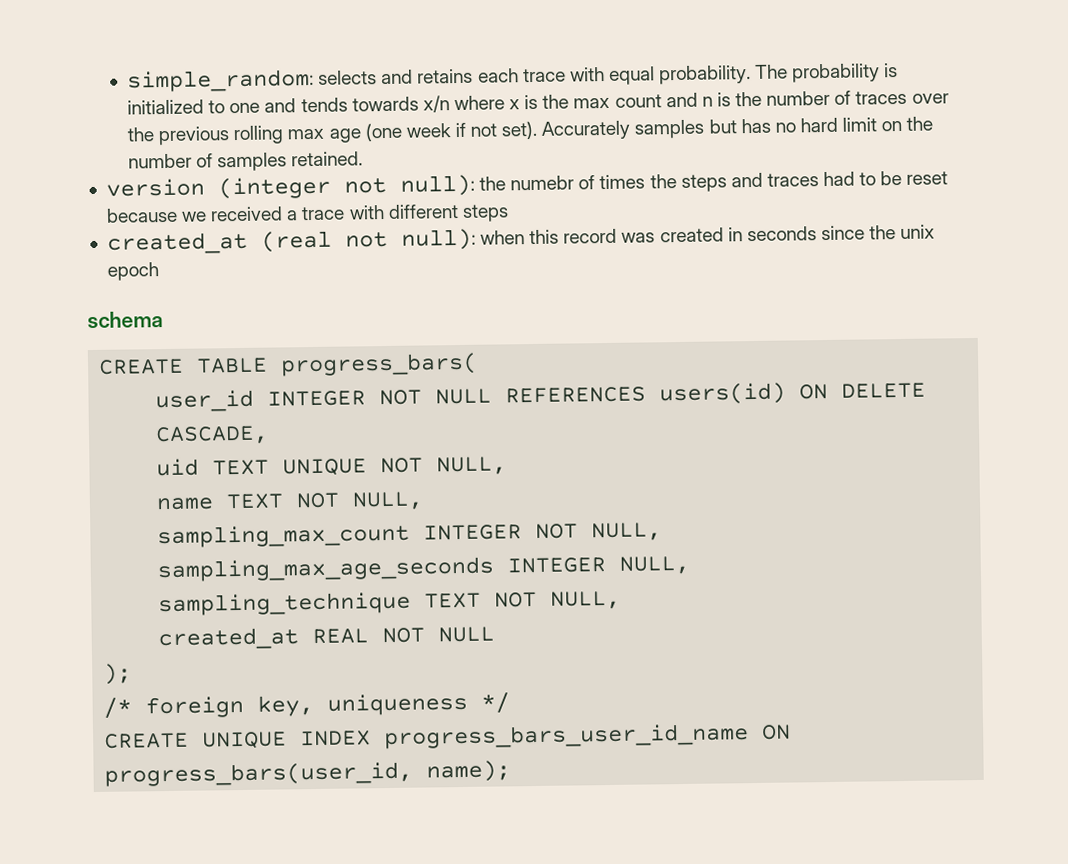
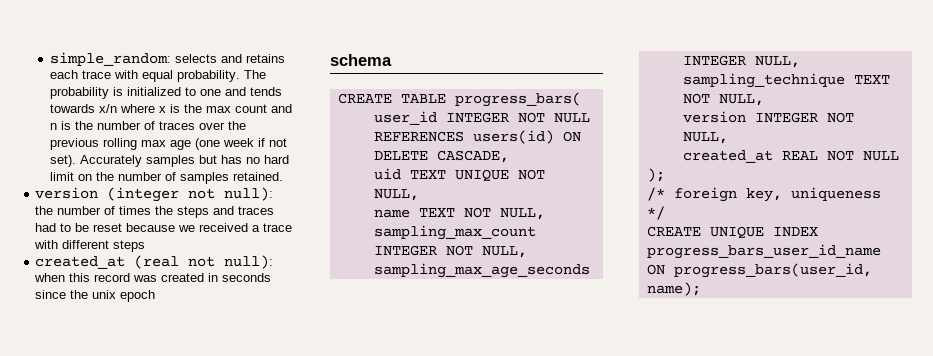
- version (integer not null): the numebr of times the steps and traces had to be reset because we received a trace with different steps
+ version (integer not null): the number of times the steps and traces had to be reset because we received a trace with different steps
+ version INTEGER NOT NULL,

